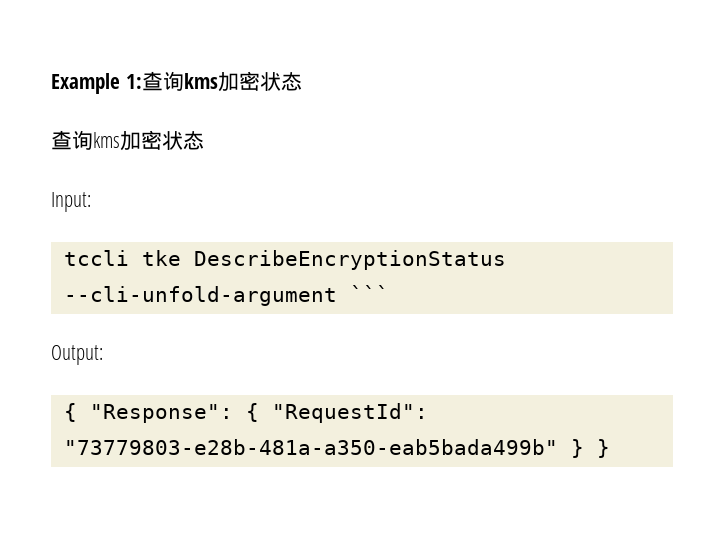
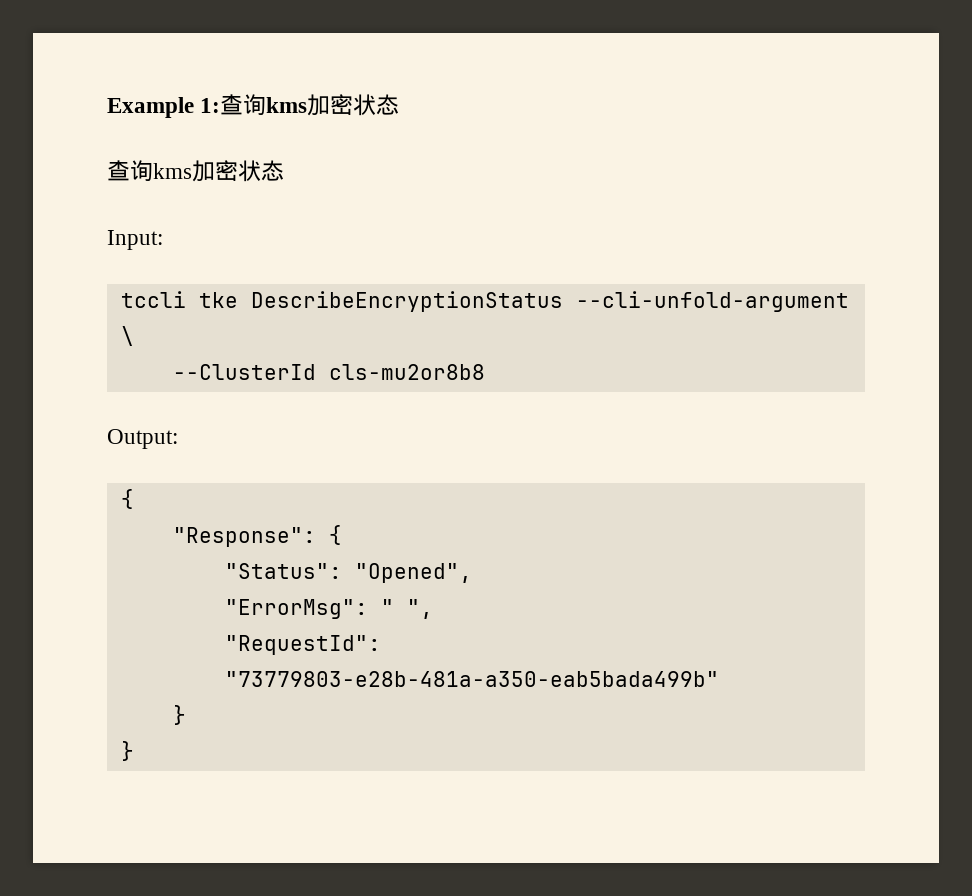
- tccli tke DescribeEncryptionStatus --cli-unfold-argument ```
+ tccli tke DescribeEncryptionStatus --cli-unfold-argument \
+ --ClusterId cls-mu2or8b8
  Output:
- { "Response": { "RequestId": "73779803-e28b-481a-a350-eab5bada499b" } }
+ {
+ "Response": {
+ "Status": "Opened",
+ "ErrorMsg": " ",
+ "RequestId": "73779803-e28b-481a-a350-eab5bada499b"
+ }
+ }

